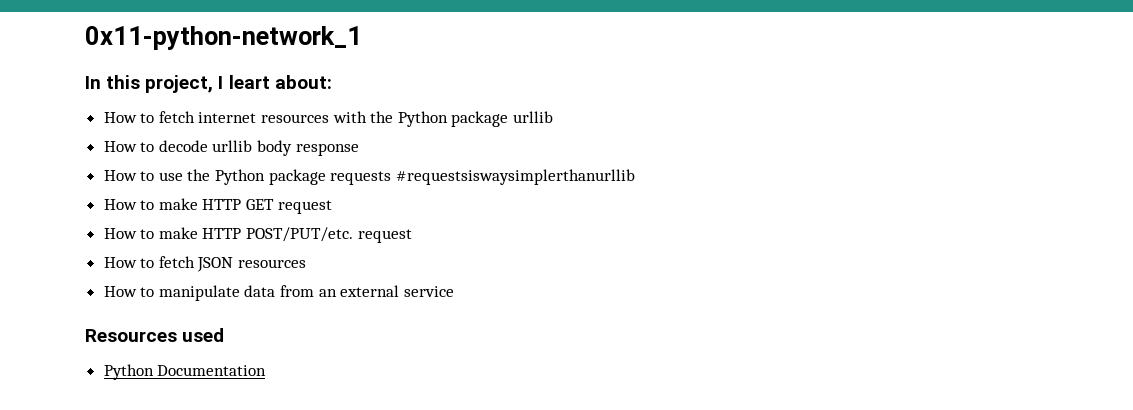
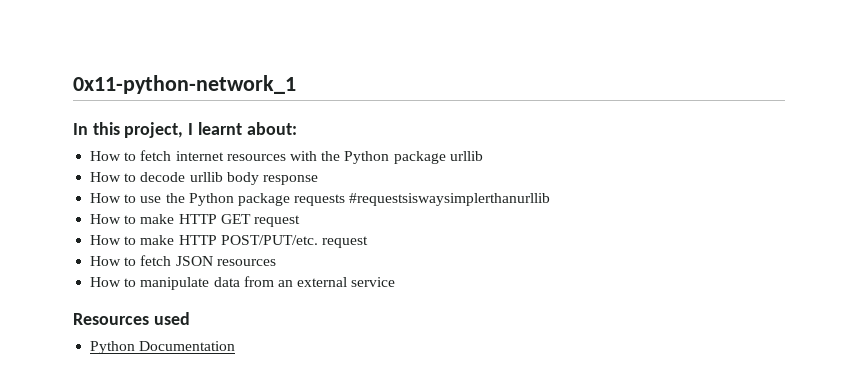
- In this project, I leart about:
+ In this project, I learnt about:

